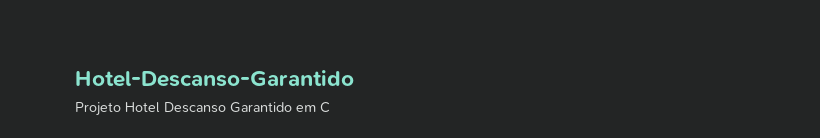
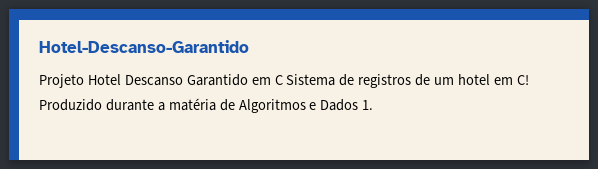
- Projeto Hotel Descanso Garantido em C
+ Projeto Hotel Descanso Garantido em C Sistema de registros de um hotel em C! Produzido durante a matéria de Algoritmos e Dados 1.

